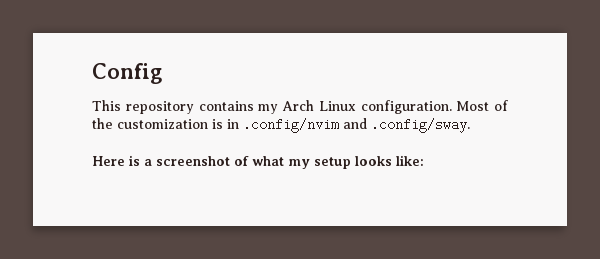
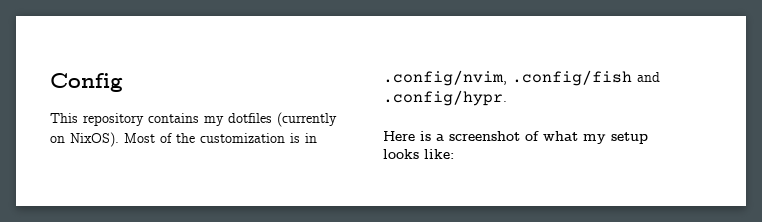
- This repository contains my Arch Linux configuration.
+ This repository contains my dotfiles (currently on NixOS).
- Most of the customization is in .config/nvim and .config/sway.
+ Most of the customization is in .config/nvim, .config/fish and .config/hypr.

